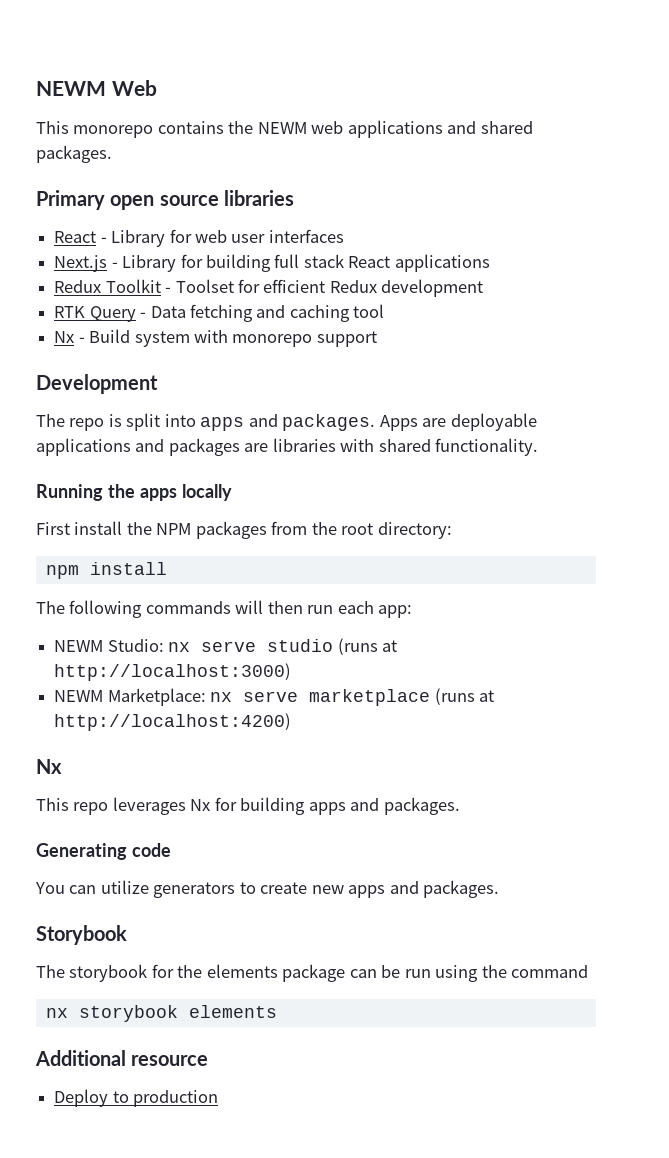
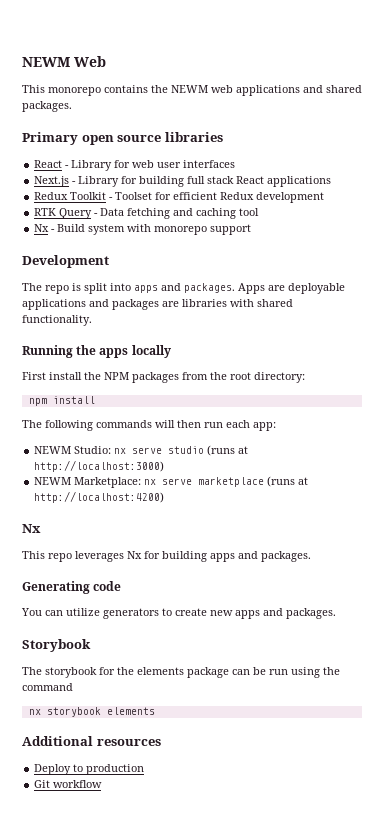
- Additional resource
+ Additional resources
+ Git workflow

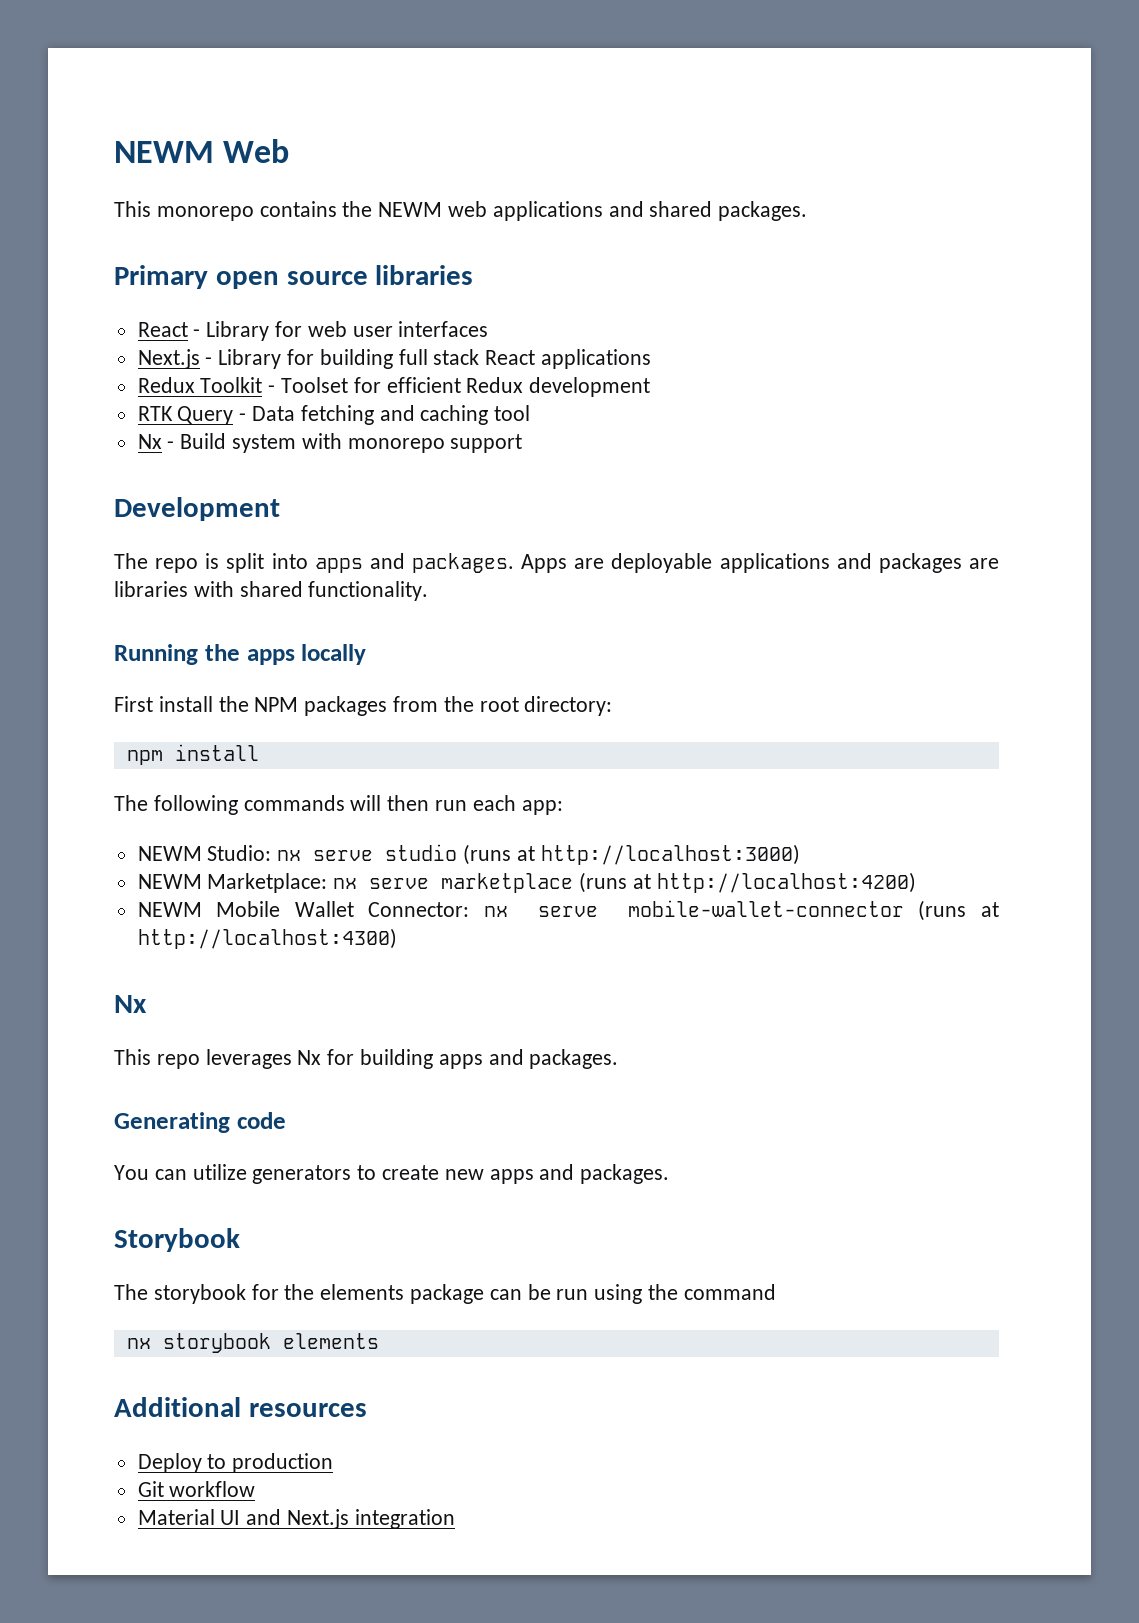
+ NEWM Mobile Wallet Connector: nx serve mobile-wallet-connector (runs at http://localhost:4300)
+ Material UI and Next.js integration

